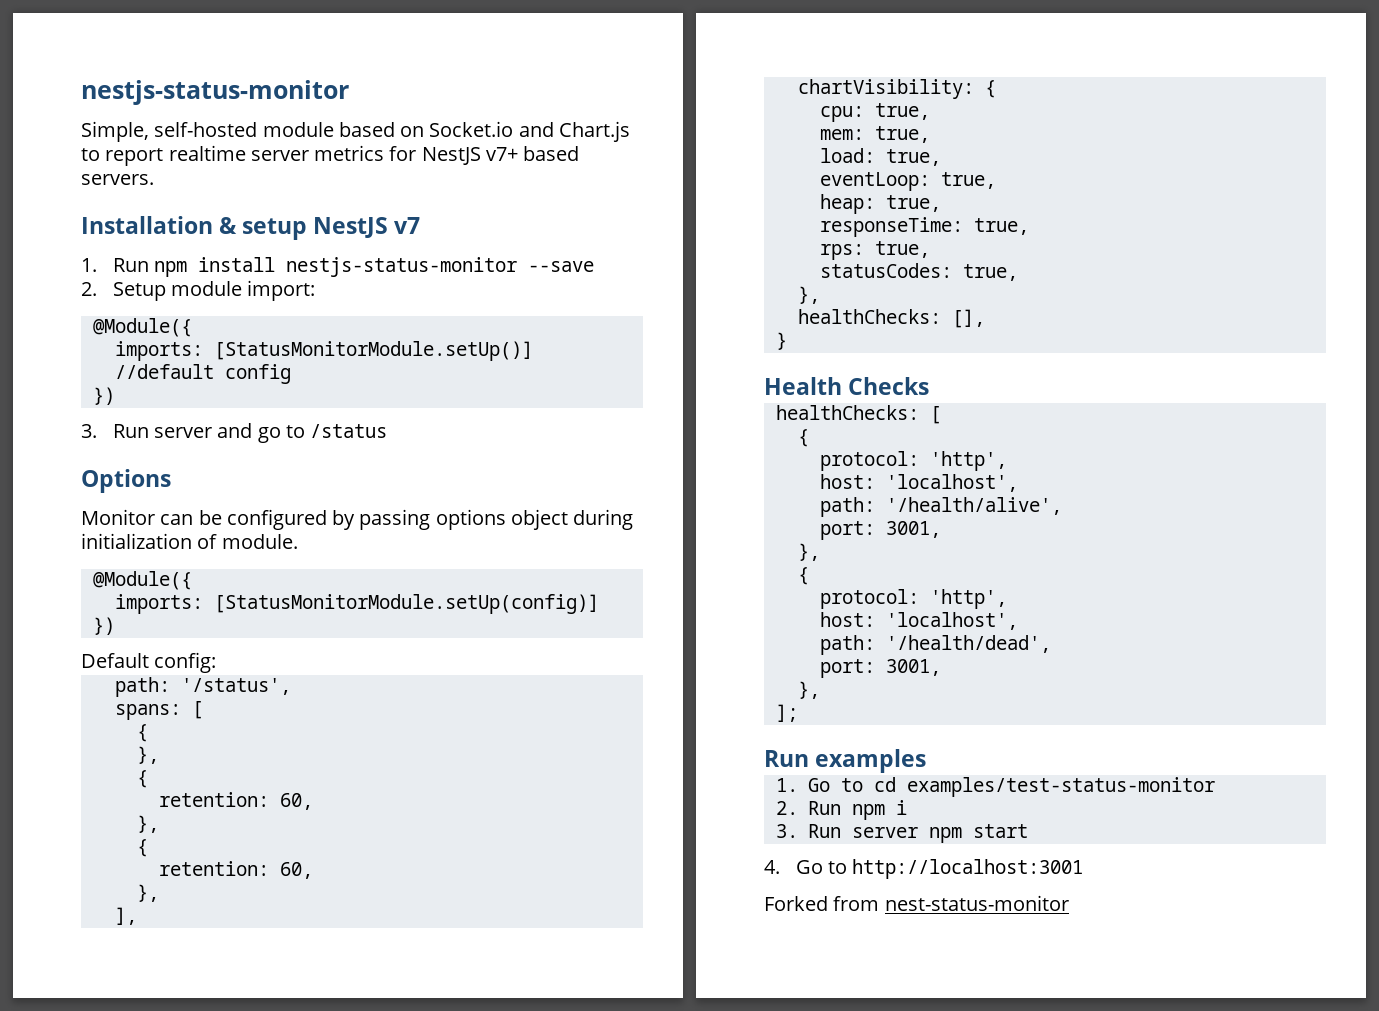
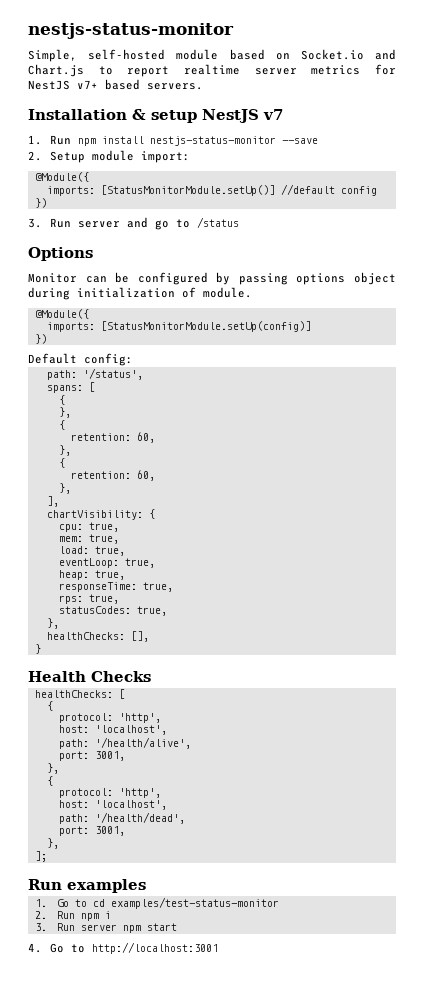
- Forked from nest-status-monitor

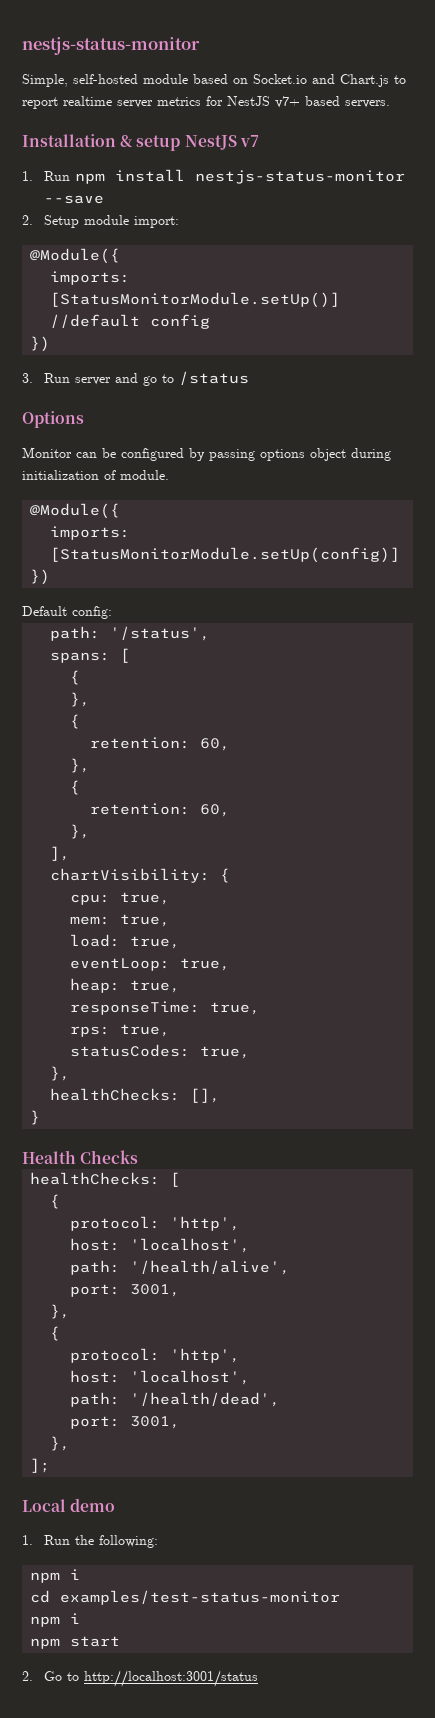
- Run examples
- 1. Go to cd examples/test-status-monitor
- 2. Run npm i
- 3. Run server npm start
+ Local demo
+ 1. Run the following:
+ npm i
+ cd examples/test-status-monitor
+ npm i
+ npm start
- 4. Go to http://localhost:3001
+ 2. Go to http://localhost:3001/status

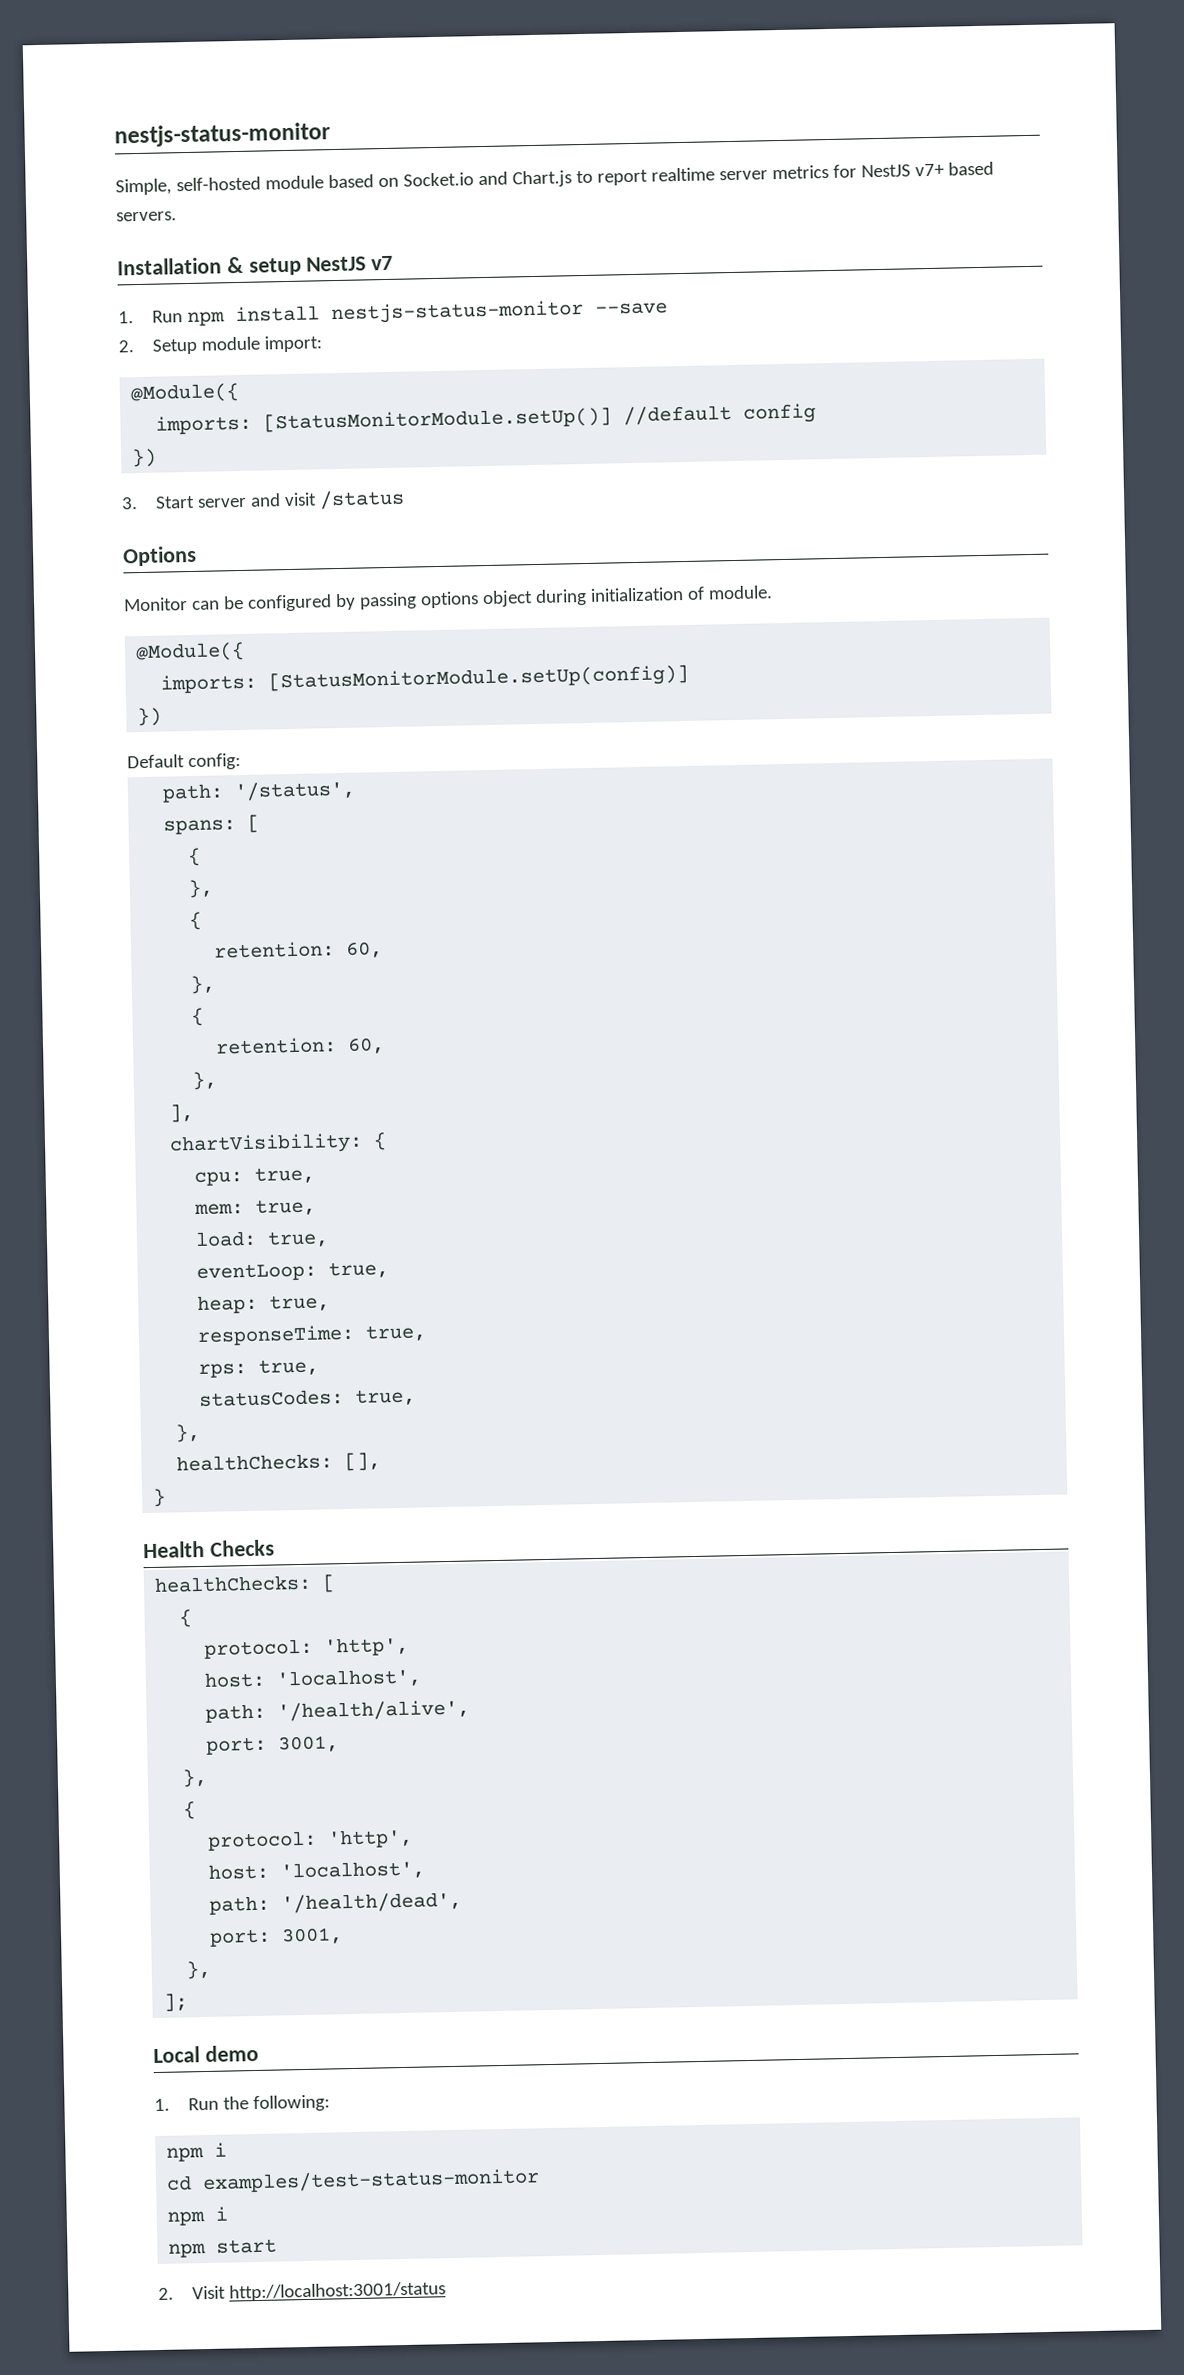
- 3. Run server and go to /status
+ 3. Start server and visit /status
- 2. Go to http://localhost:3001/status
+ 2. Visit http://localhost:3001/status

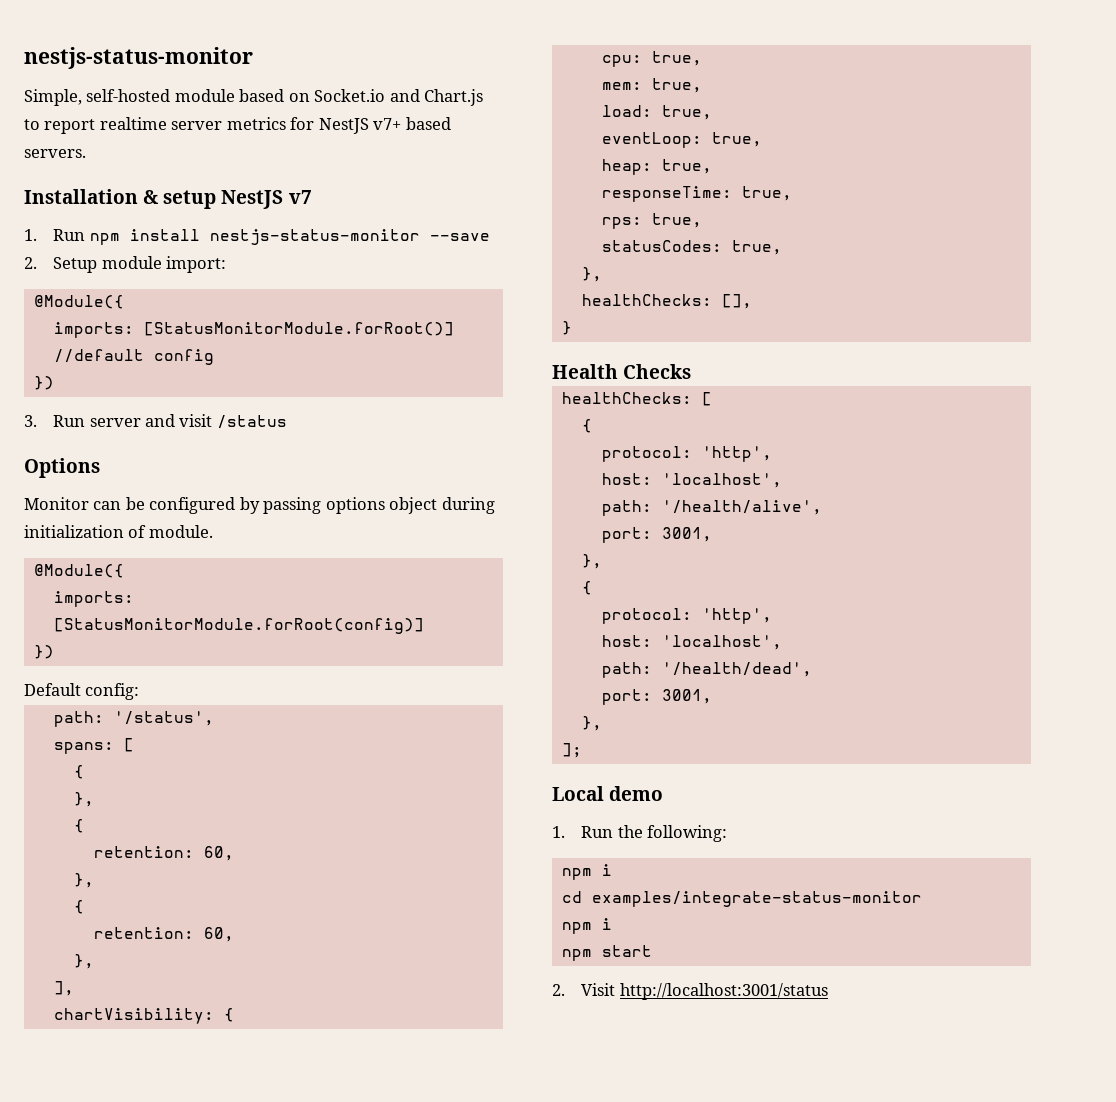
- imports: [StatusMonitorModule.setUp()] //default config
+ imports: [StatusMonitorModule.forRoot()] //default config
- 3. Start server and visit /status
+ 3. Run server and visit /status
- imports: [StatusMonitorModule.setUp(config)]
+ imports: [StatusMonitorModule.forRoot(config)]
- cd examples/test-status-monitor
+ cd examples/integrate-status-monitor

